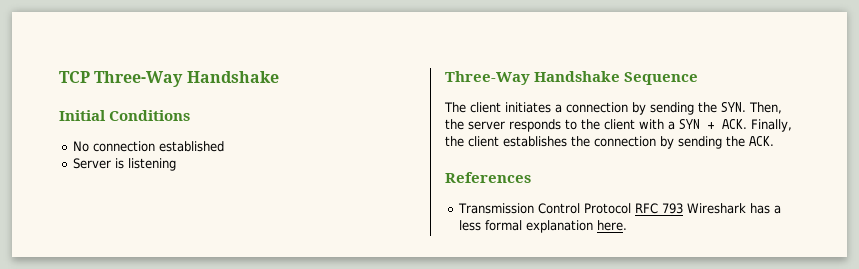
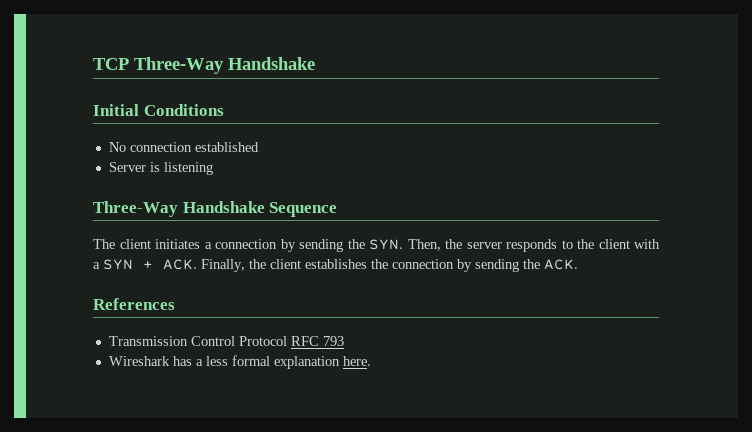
- Transmission Control Protocol RFC 793 Wireshark has a less formal explanation here.
+ Transmission Control Protocol RFC 793
+ Wireshark has a less formal explanation here.

